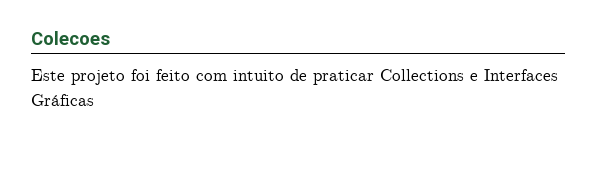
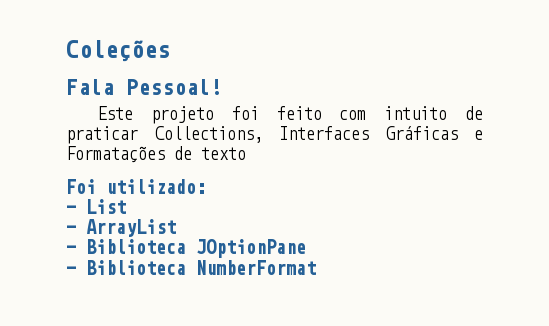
- Colecoes
+ Coleções
+ Fala Pessoal!
- Este projeto foi feito com intuito de praticar Collections e Interfaces Gráficas
+ Este projeto foi feito com intuito de praticar Collections, Interfaces Gráficas e Formatações de texto
+ Foi utilizado:
+ - List
+ - ArrayList
+ - Biblioteca JOptionPane
+ - Biblioteca NumberFormat

